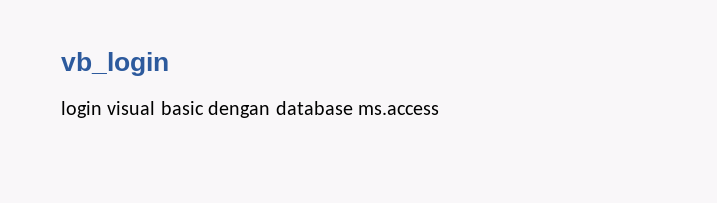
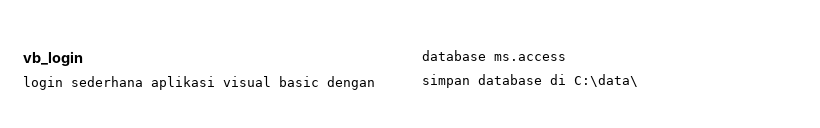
- login visual basic dengan database ms.access
+ login sederhana aplikasi visual basic dengan database ms.access
+ simpan database di C:\data\

